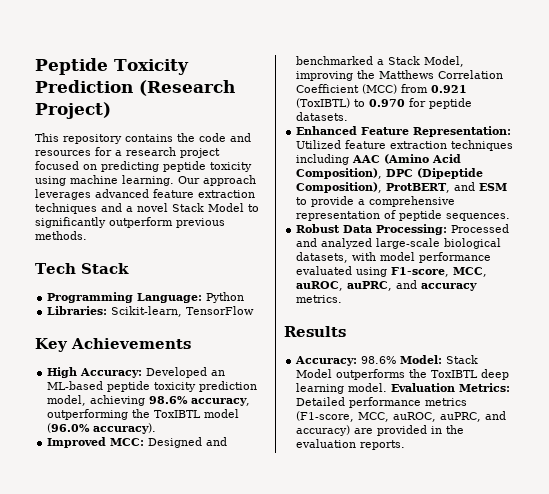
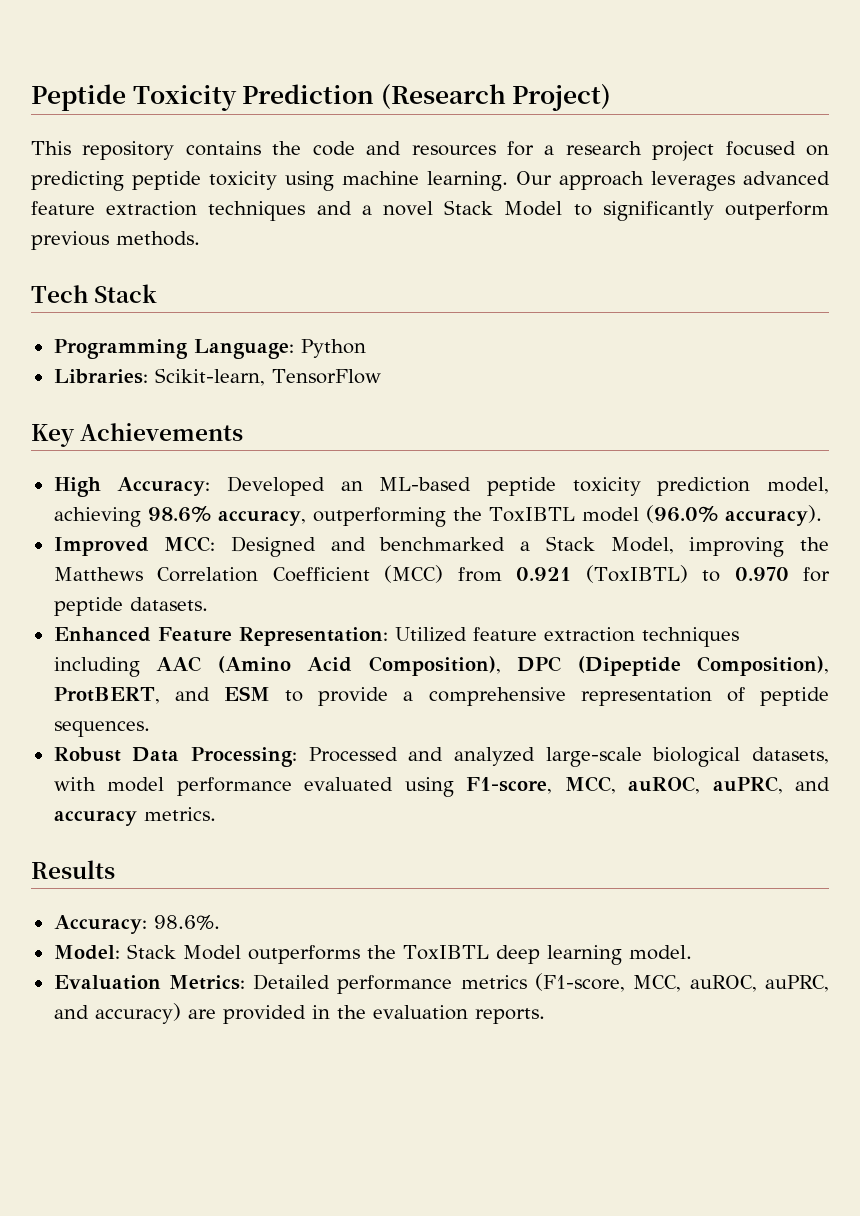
- Accuracy: 98.6% Model: Stack Model outperforms the ToxIBTL deep learning model. Evaluation Metrics: Detailed performance metrics (F1-score, MCC, auROC, auPRC, and accuracy) are provided in the evaluation reports.
+ Accuracy: 98.6%.
+ Model: Stack Model outperforms the ToxIBTL deep learning model.
+ Evaluation Metrics: Detailed performance metrics (F1-score, MCC, auROC, auPRC, and accuracy) are provided in the evaluation reports.

